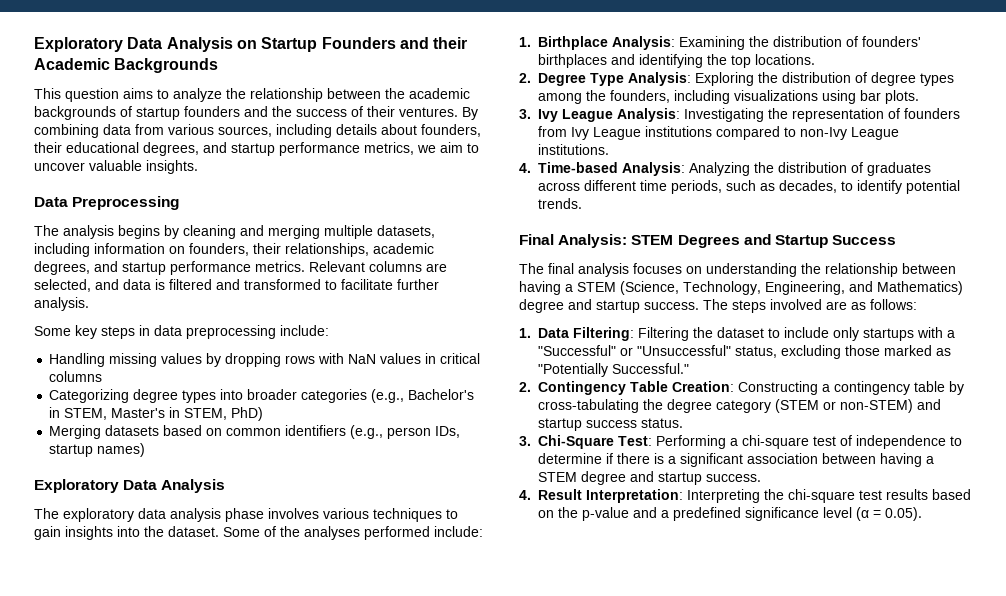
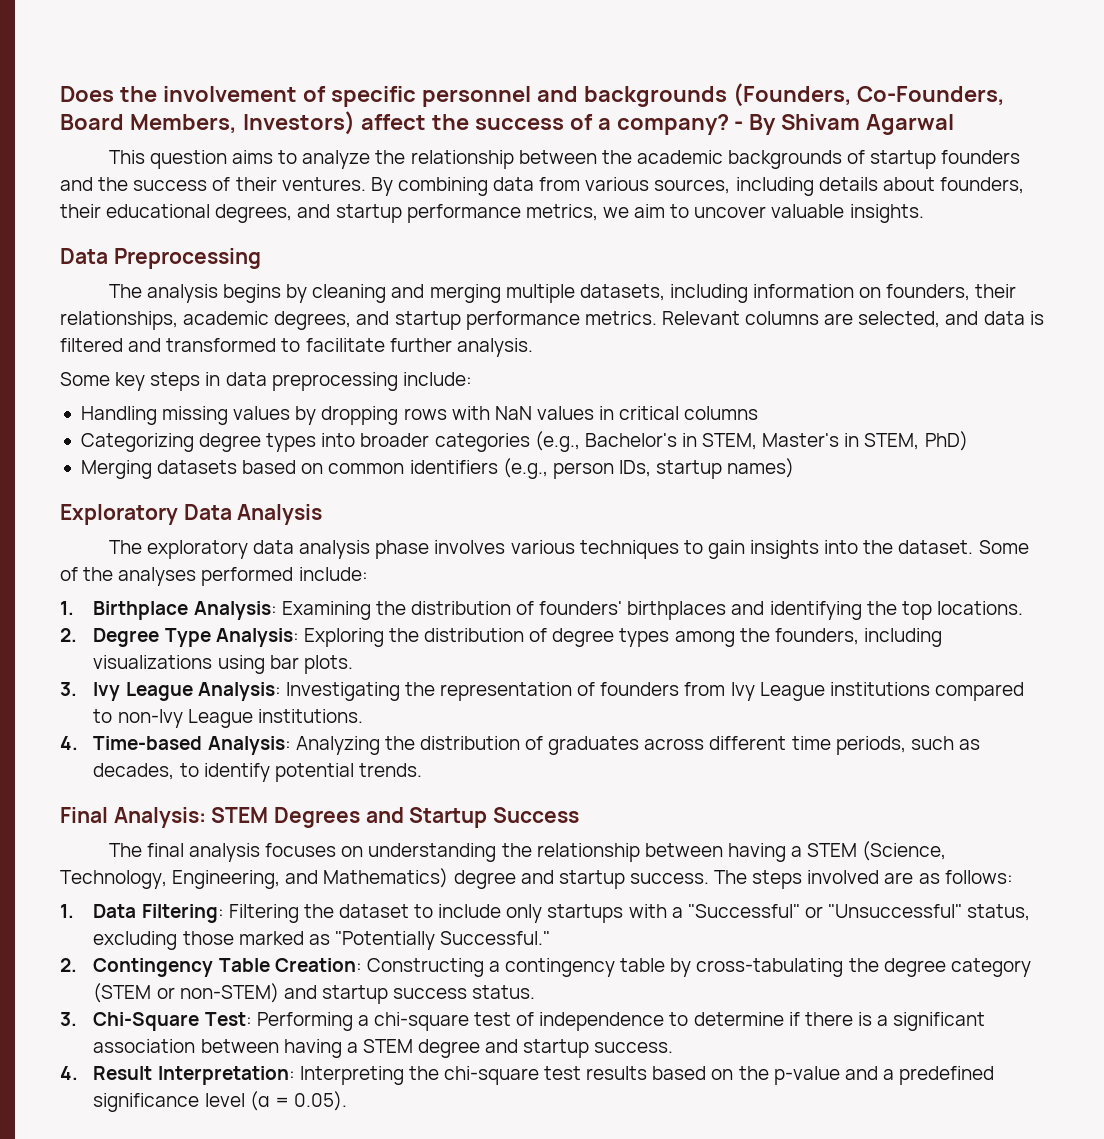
- Exploratory Data Analysis on Startup Founders and their Academic Backgrounds
+ Does the involvement of specific personnel and backgrounds (Founders, Co-Founders, Board Members, Investors) affect the success of a company? - By Shivam Agarwal

